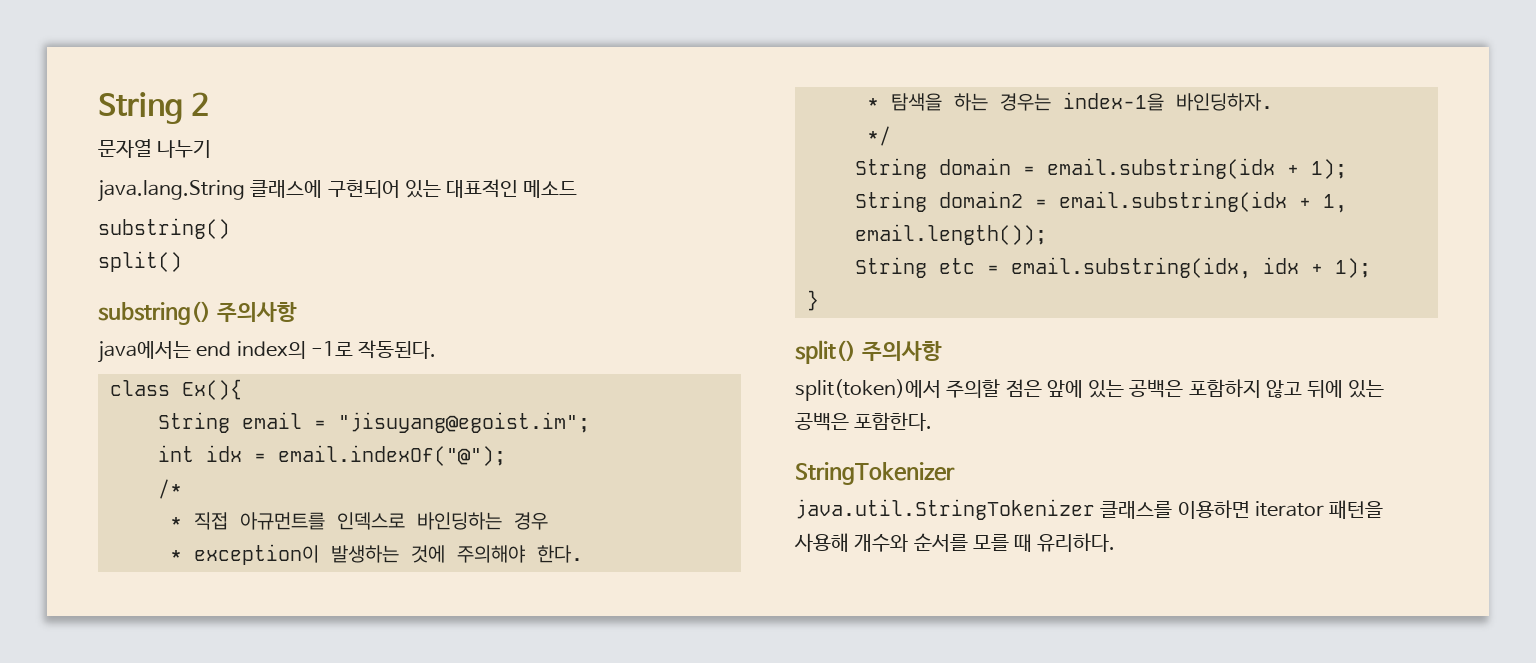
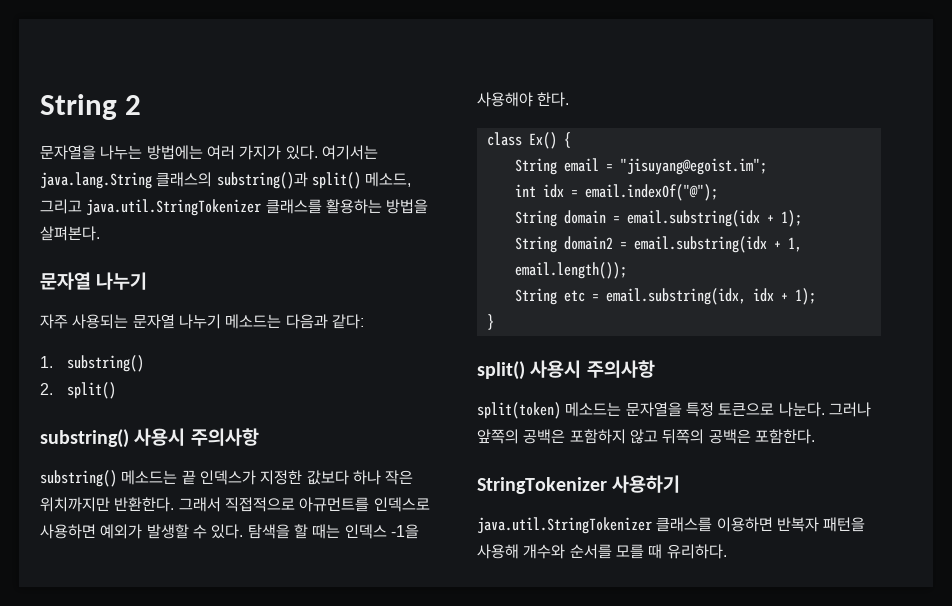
+ 문자열을 나누는 방법에는 여러 가지가 있다. 여기서는 java.lang.String 클래스의 substring()과 split() 메소드, 그리고 java.util.StringTokenizer 클래스를 활용하는 방법을 살펴본다.
  문자열 나누기
- java.lang.String 클래스에 구현되어 있는 대표적인 메소드
- substring()
- split()
+ 자주 사용되는 문자열 나누기 메소드는 다음과 같다:
+ 1. substring()
+ 2. split()
- substring() 주의사항
- java에서는 end index의 -1로 작동된다.
+ substring() 사용시 주의사항
+ substring() 메소드는 끝 인덱스가 지정한 값보다 하나 작은 위치까지만 반환한다. 그래서 직접적으로 아규먼트를 인덱스로 사용하면 예외가 발생할 수 있다. 탐색을 할 때는 인덱스 -1을 사용해야 한다.
- class Ex(){
+ class Ex() {
- /*
- * 직접 아규먼트를 인덱스로 바인딩하는 경우
- * exception이 발생하는 것에 주의해야 한다.
- * 탐색을 하는 경우는 index-1을 바인딩하자.
- */
- split() 주의사항
- split(token)에서 주의할 점은 앞에 있는 공백은 포함하지 않고 뒤에 있는 공백은 포함한다.
+ split() 사용시 주의사항
+ split(token) 메소드는 문자열을 특정 토큰으로 나눈다. 그러나 앞쪽의 공백은 포함하지 않고 뒤쪽의 공백은 포함한다.
- StringTokenizer
+ StringTokenizer 사용하기
- java.util.StringTokenizer 클래스를 이용하면 iterator 패턴을 사용해 개수와 순서를 모를 때 유리하다.
+ java.util.StringTokenizer 클래스를 이용하면 반복자 패턴을 사용해 개수와 순서를 모를 때 유리하다.

